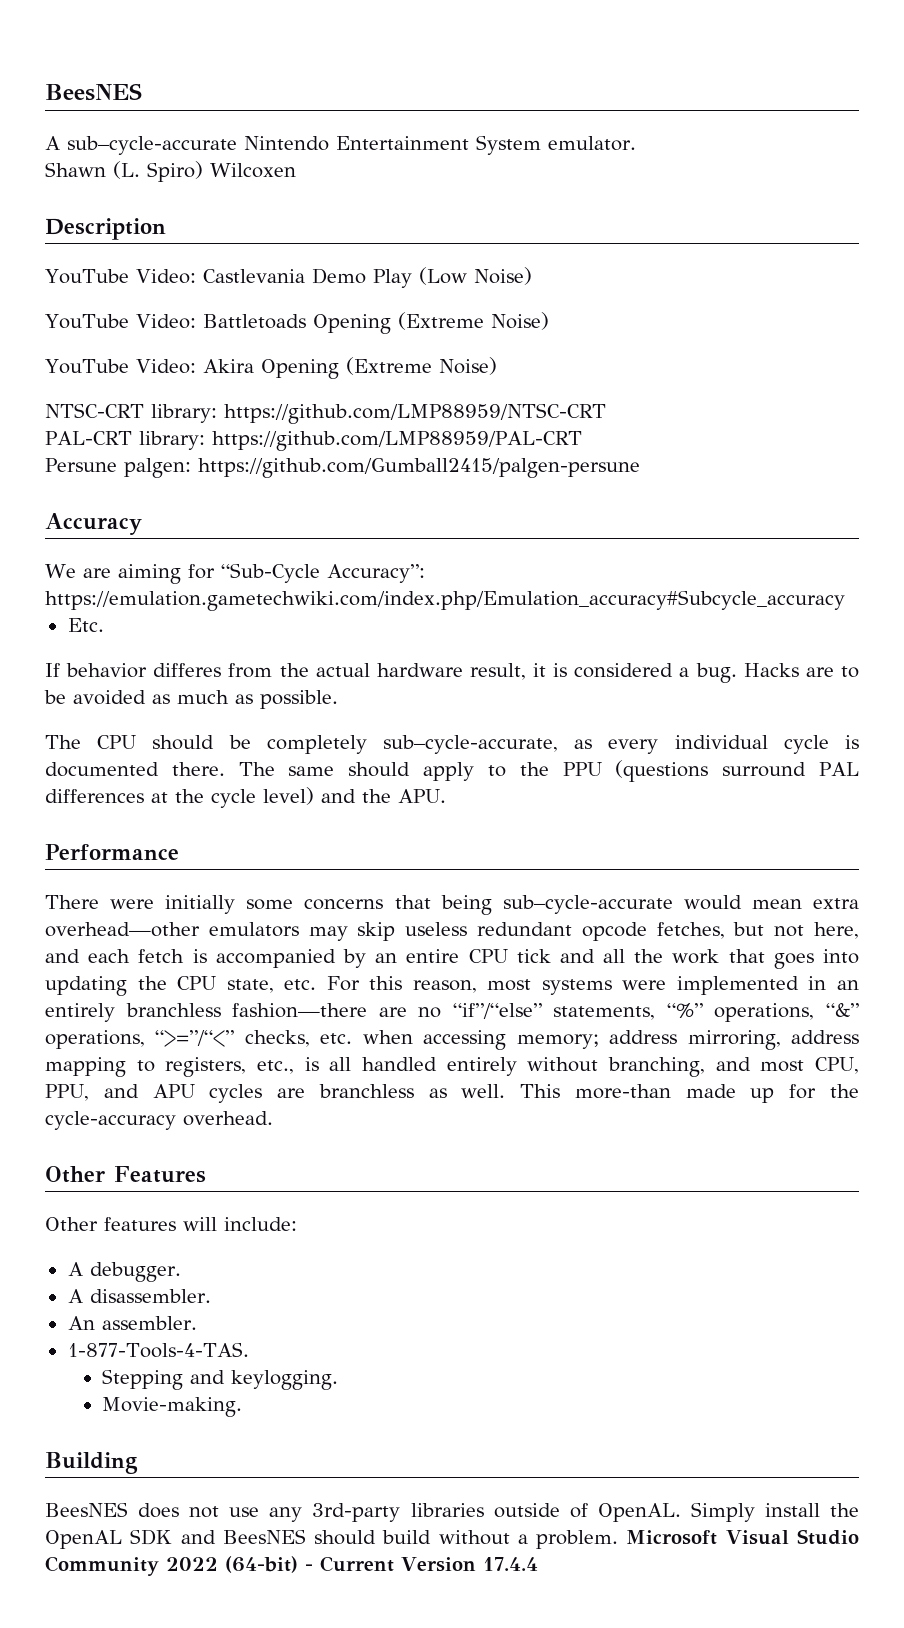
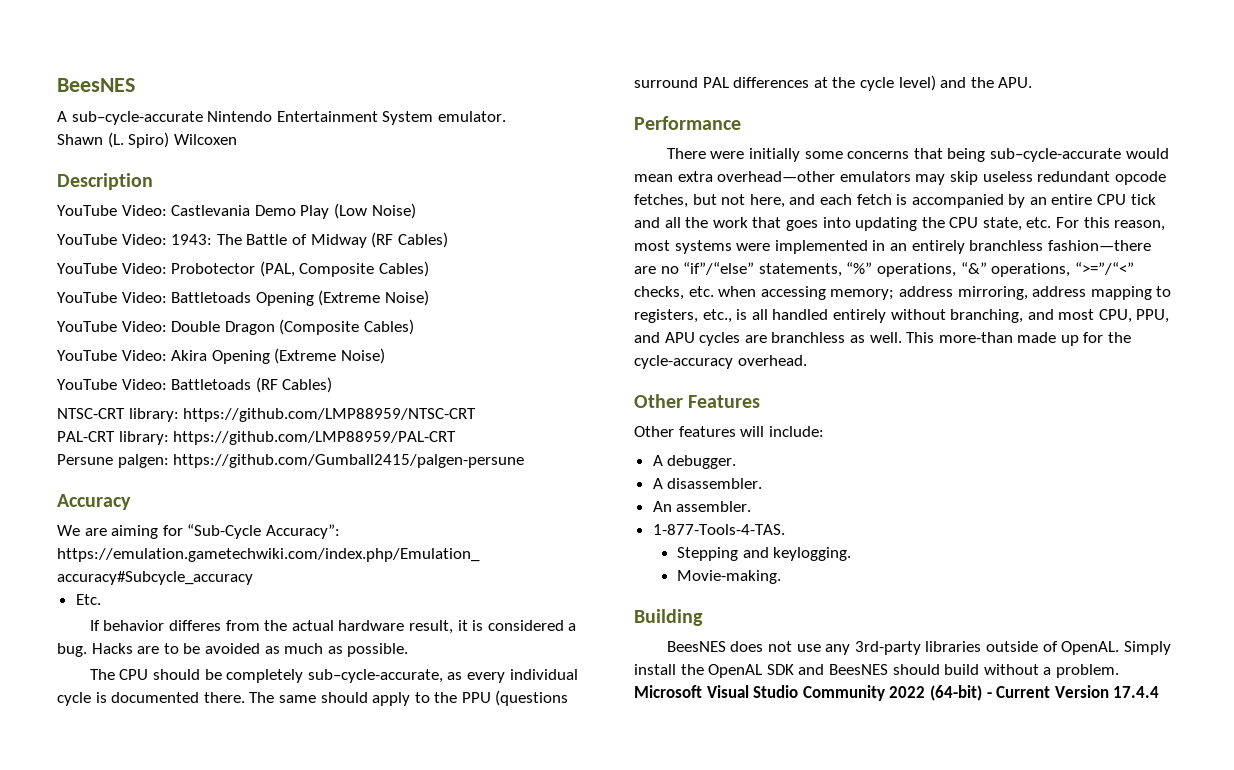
+ YouTube Video: 1943: The Battle of Midway (RF Cables)
+ YouTube Video: Probotector (PAL, Composite Cables)
+ YouTube Video: Double Dragon (Composite Cables)
+ YouTube Video: Battletoads (RF Cables)

